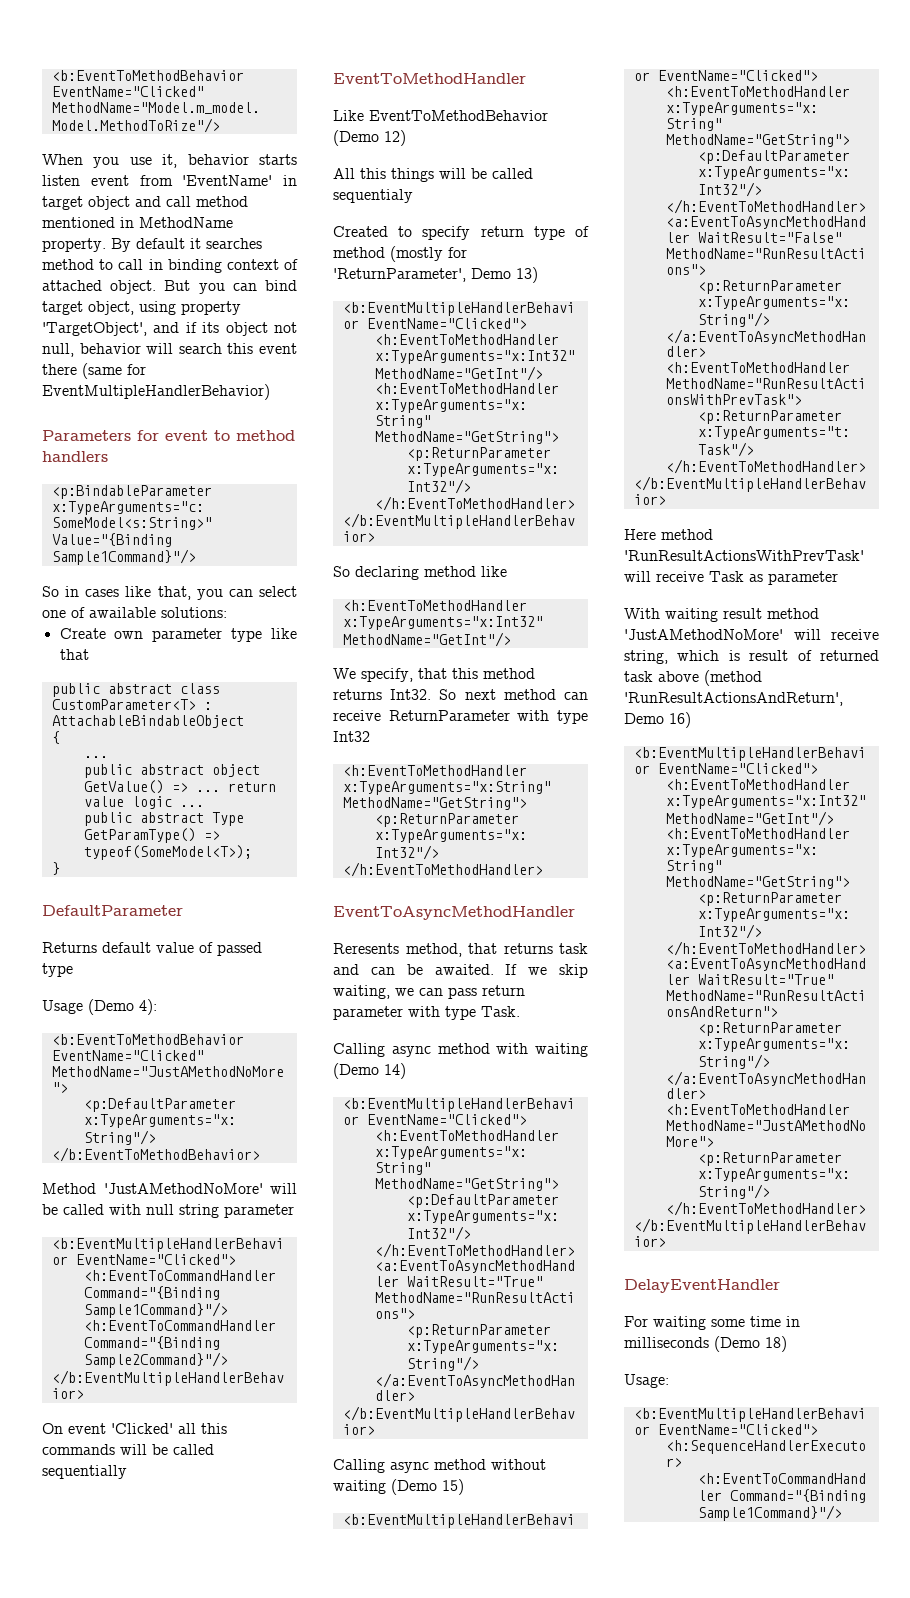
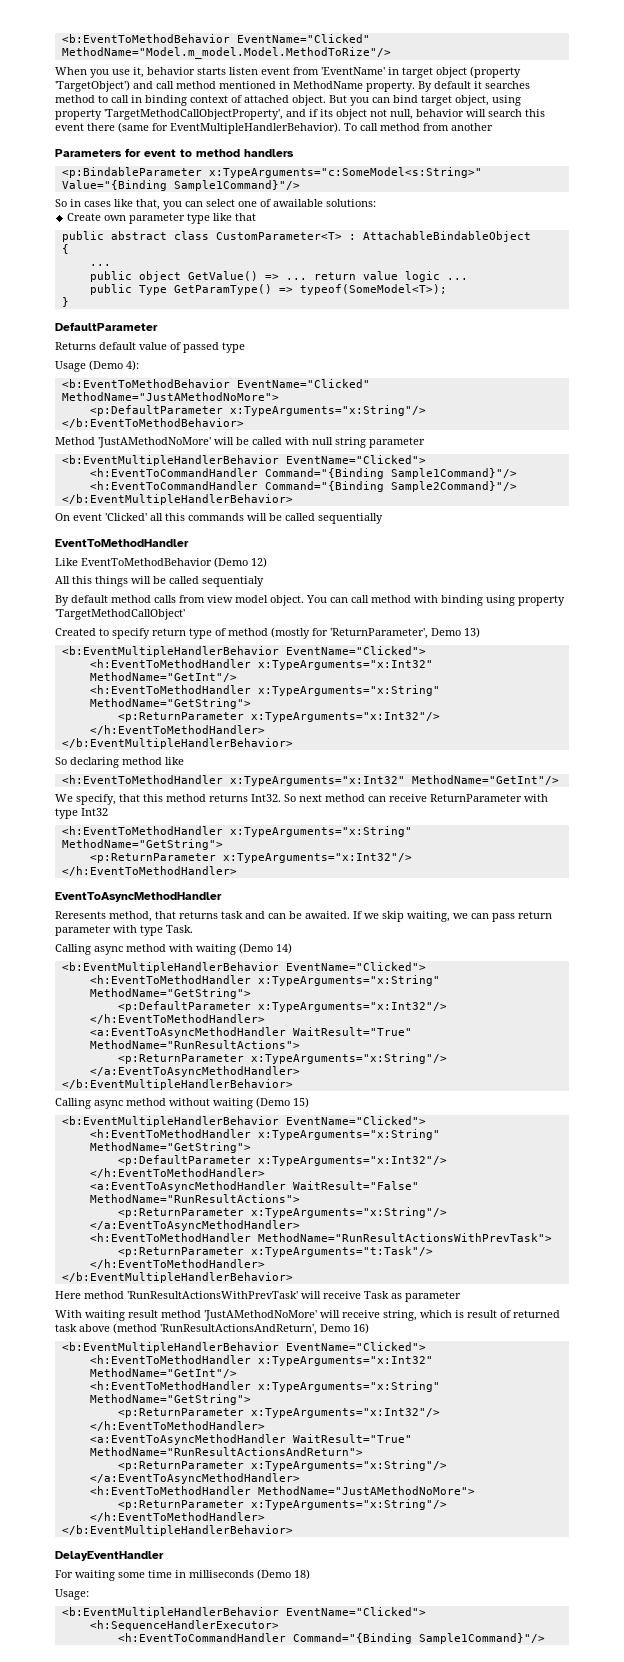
- When you use it, behavior starts listen event from 'EventName' in target object and call method mentioned in MethodName property.
+ When you use it, behavior starts listen event from 'EventName' in target object (property 'TargetObject') and call method mentioned in MethodName property.
- But you can bind target object, using property 'TargetObject', and if its object not null, behavior will search this event there (same for EventMultipleHandlerBehavior)
+ But you can bind target object, using property 'TargetMethodCallObjectProperty', and if its object not null, behavior will search this event there (same for EventMultipleHandlerBehavior). To call method from another
- public abstract object GetValue() => ... return value logic ...
+ public object GetValue() => ... return value logic ...
- public abstract Type GetParamType() => typeof(SomeModel<T>);
+ public Type GetParamType() => typeof(SomeModel<T>);
+ By default method calls from view model object. You can call method with binding using property 'TargetMethodCallObject'

